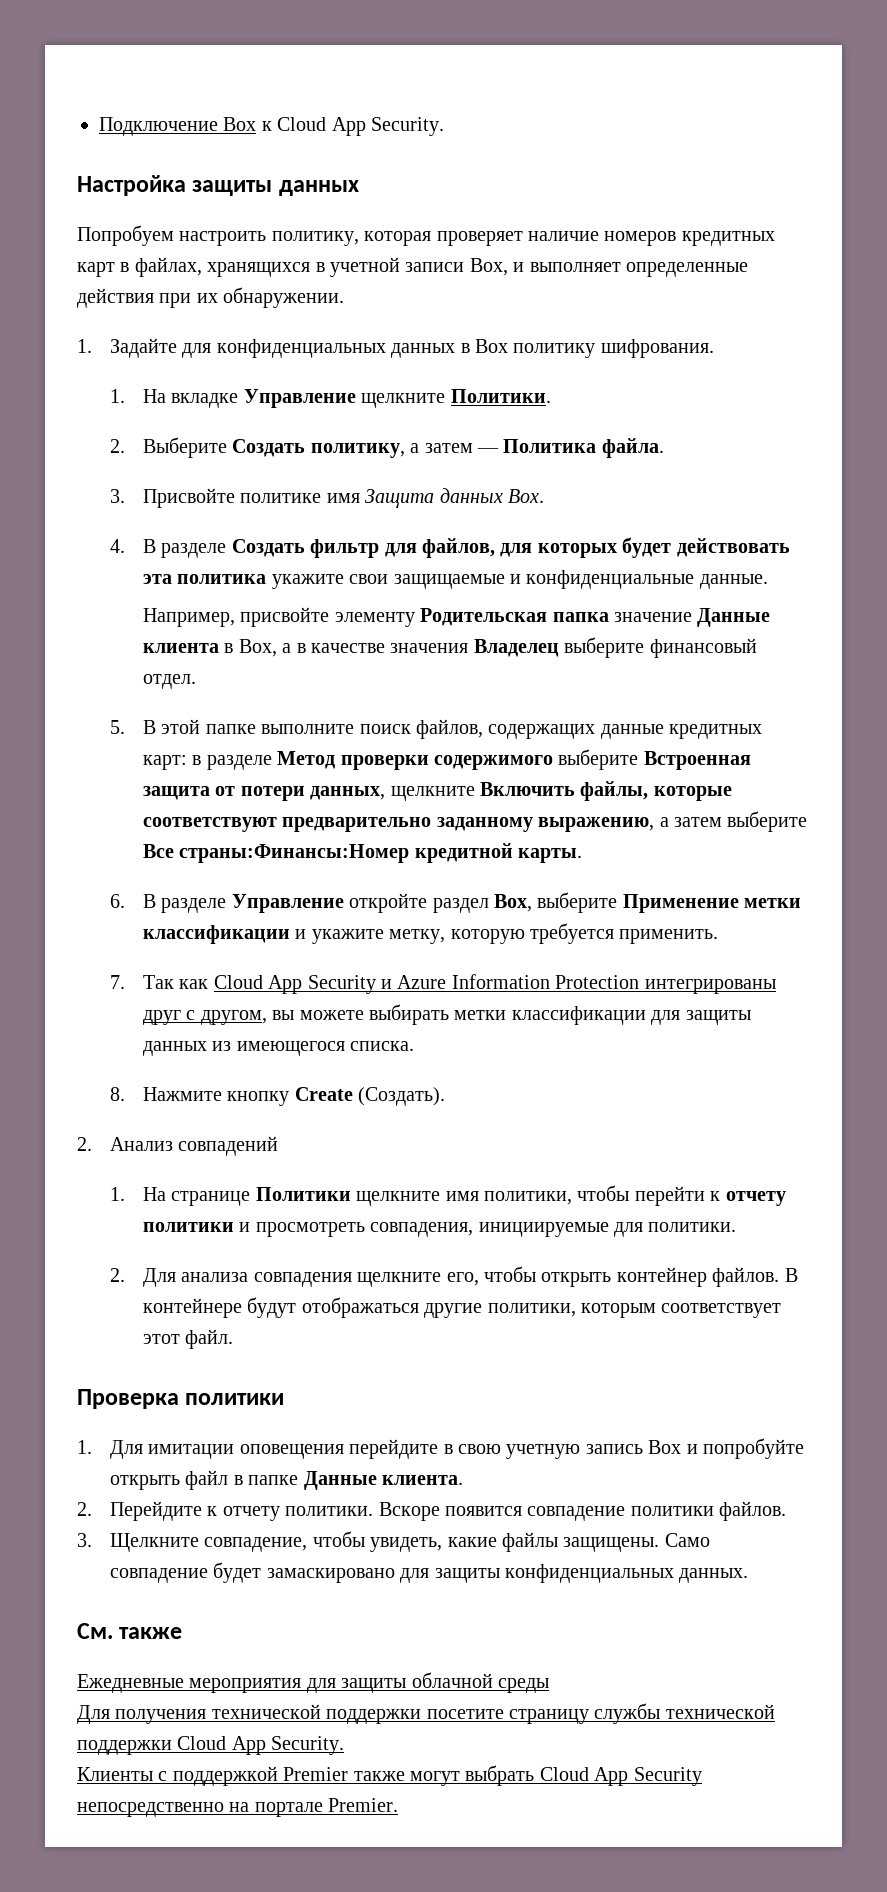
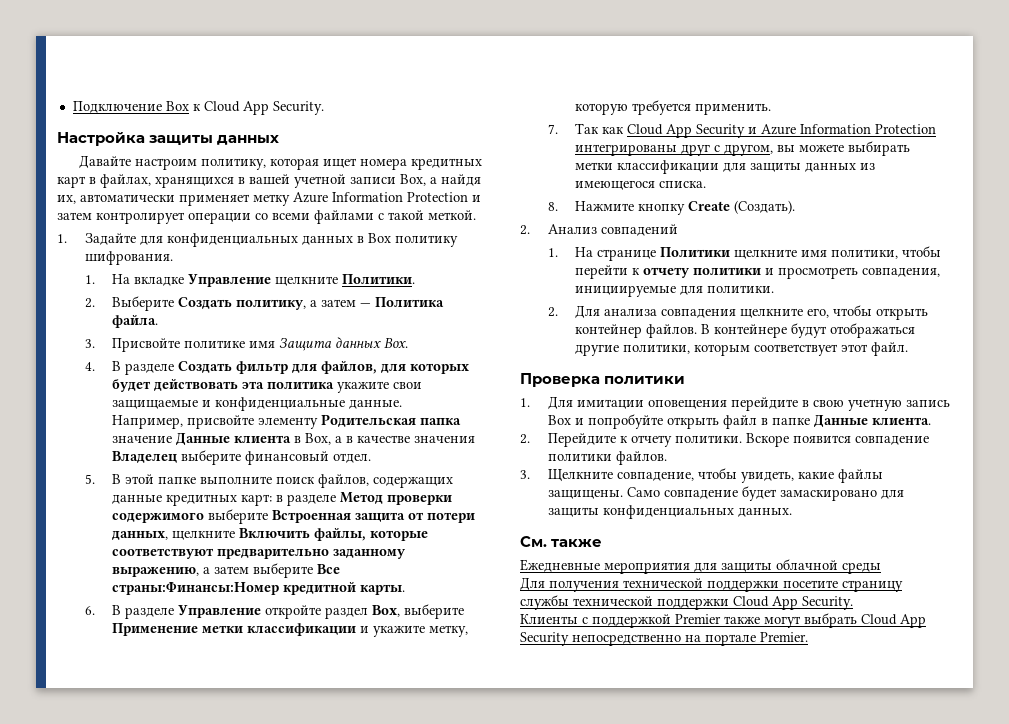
- Попробуем настроить политику, которая проверяет наличие номеров кредитных карт в файлах, хранящихся в учетной записи Box, и выполняет определенные действия при их обнаружении.
+ Давайте настроим политику, которая ищет номера кредитных карт в файлах, хранящихся в вашей учетной записи Box, а найдя их, автоматически применяет метку Azure Information Protection и затем контролирует операции со всеми файлами с такой меткой.

